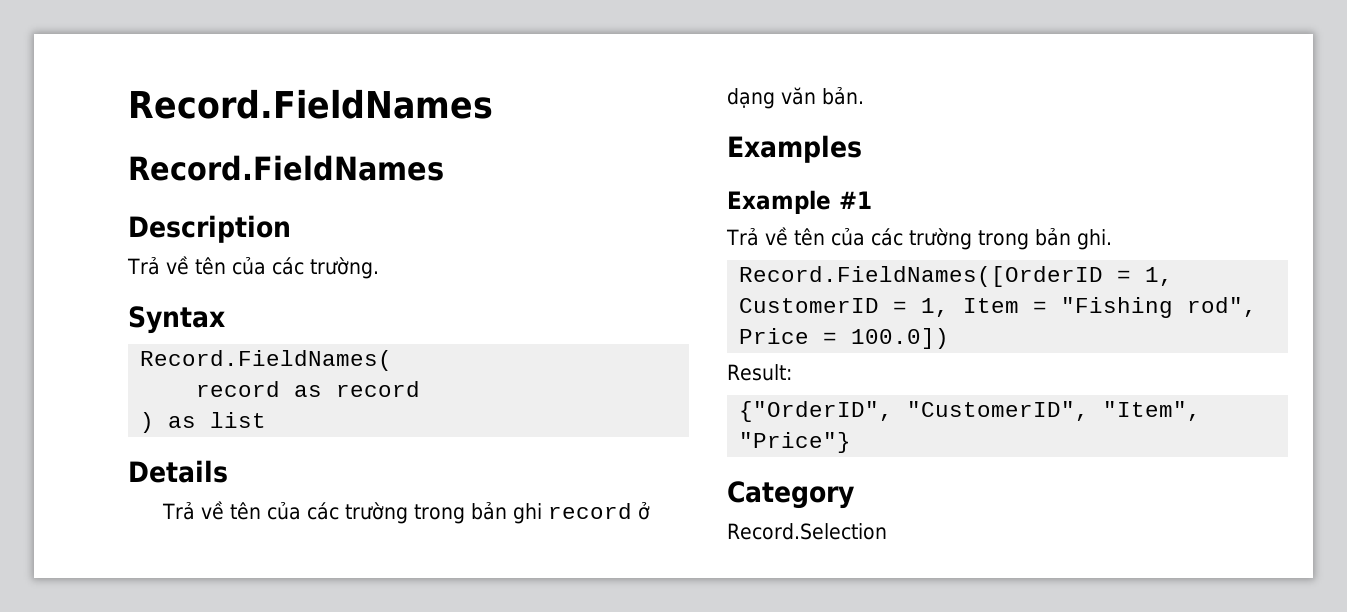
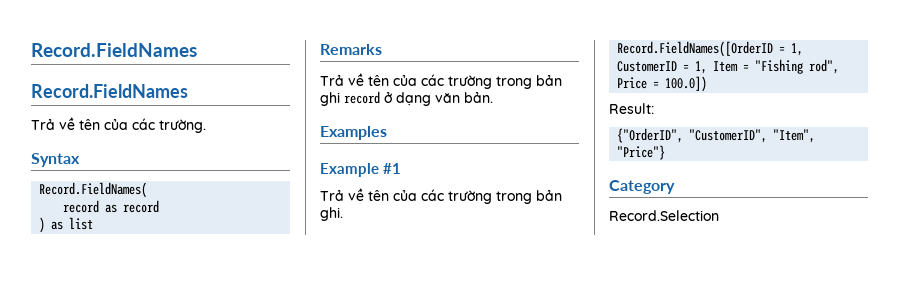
- Description
- Details
+ Remarks

